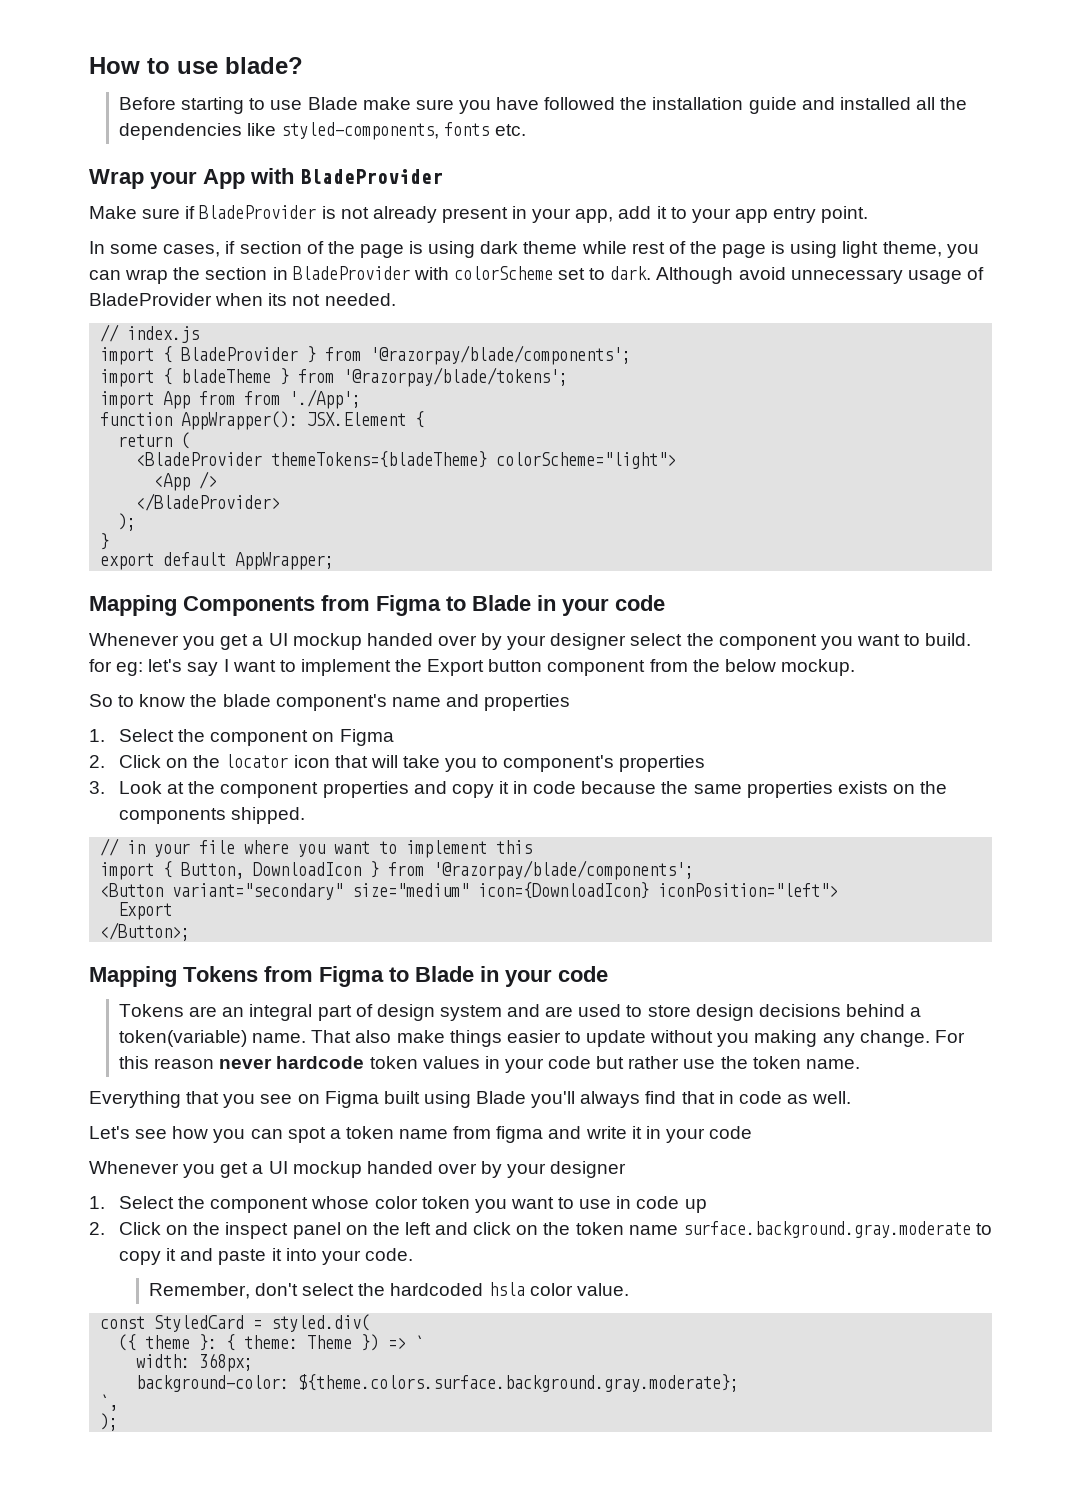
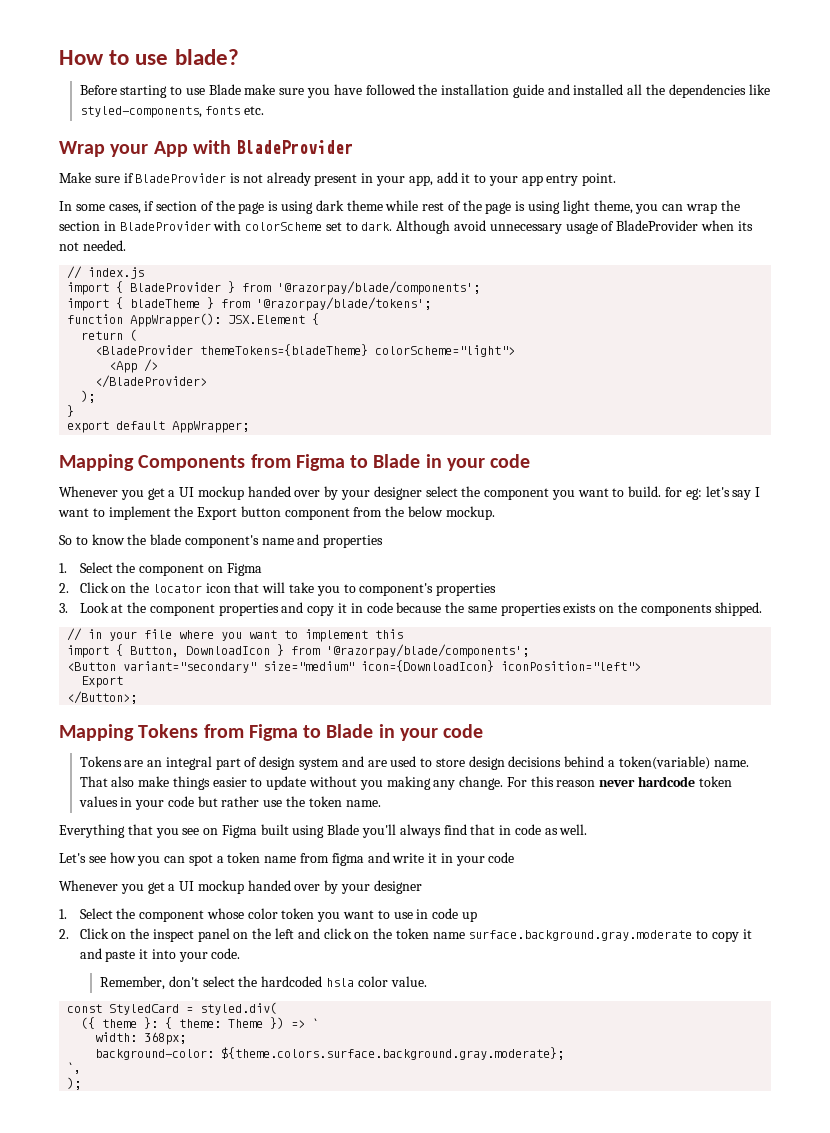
- import App from from './App';

